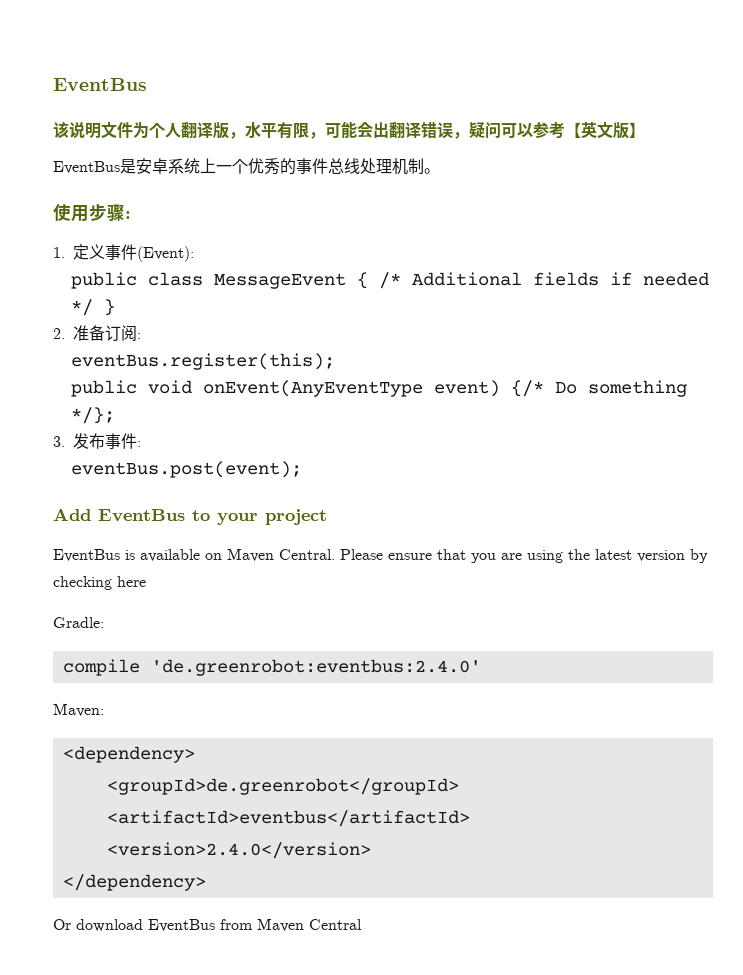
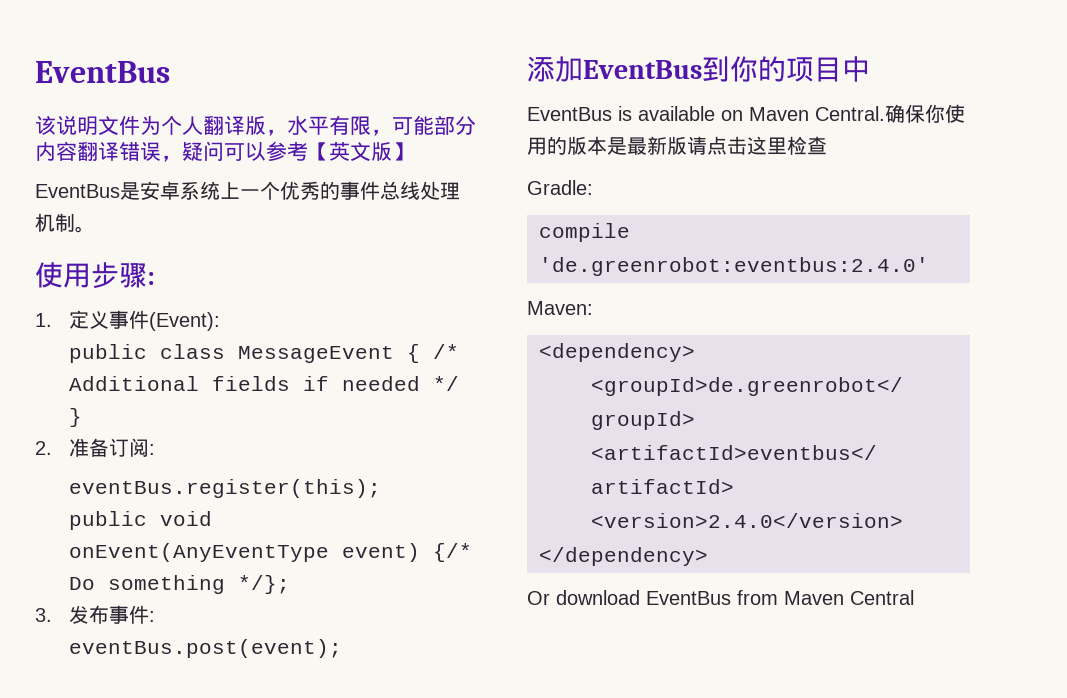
- 该说明文件为个人翻译版，水平有限，可能会出翻译错误，疑问可以参考【英文版】
+ 该说明文件为个人翻译版，水平有限，可能部分内容翻译错误，疑问可以参考【英文版】
- Add EventBus to your project
+ 添加EventBus到你的项目中
- Please ensure that you are using the latest version by checking here
+ 确保你使用的版本是最新版请点击这里检查

